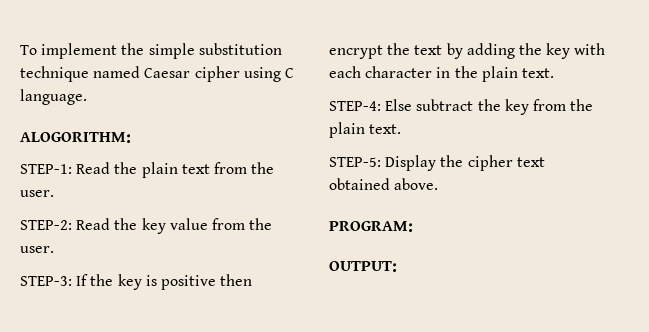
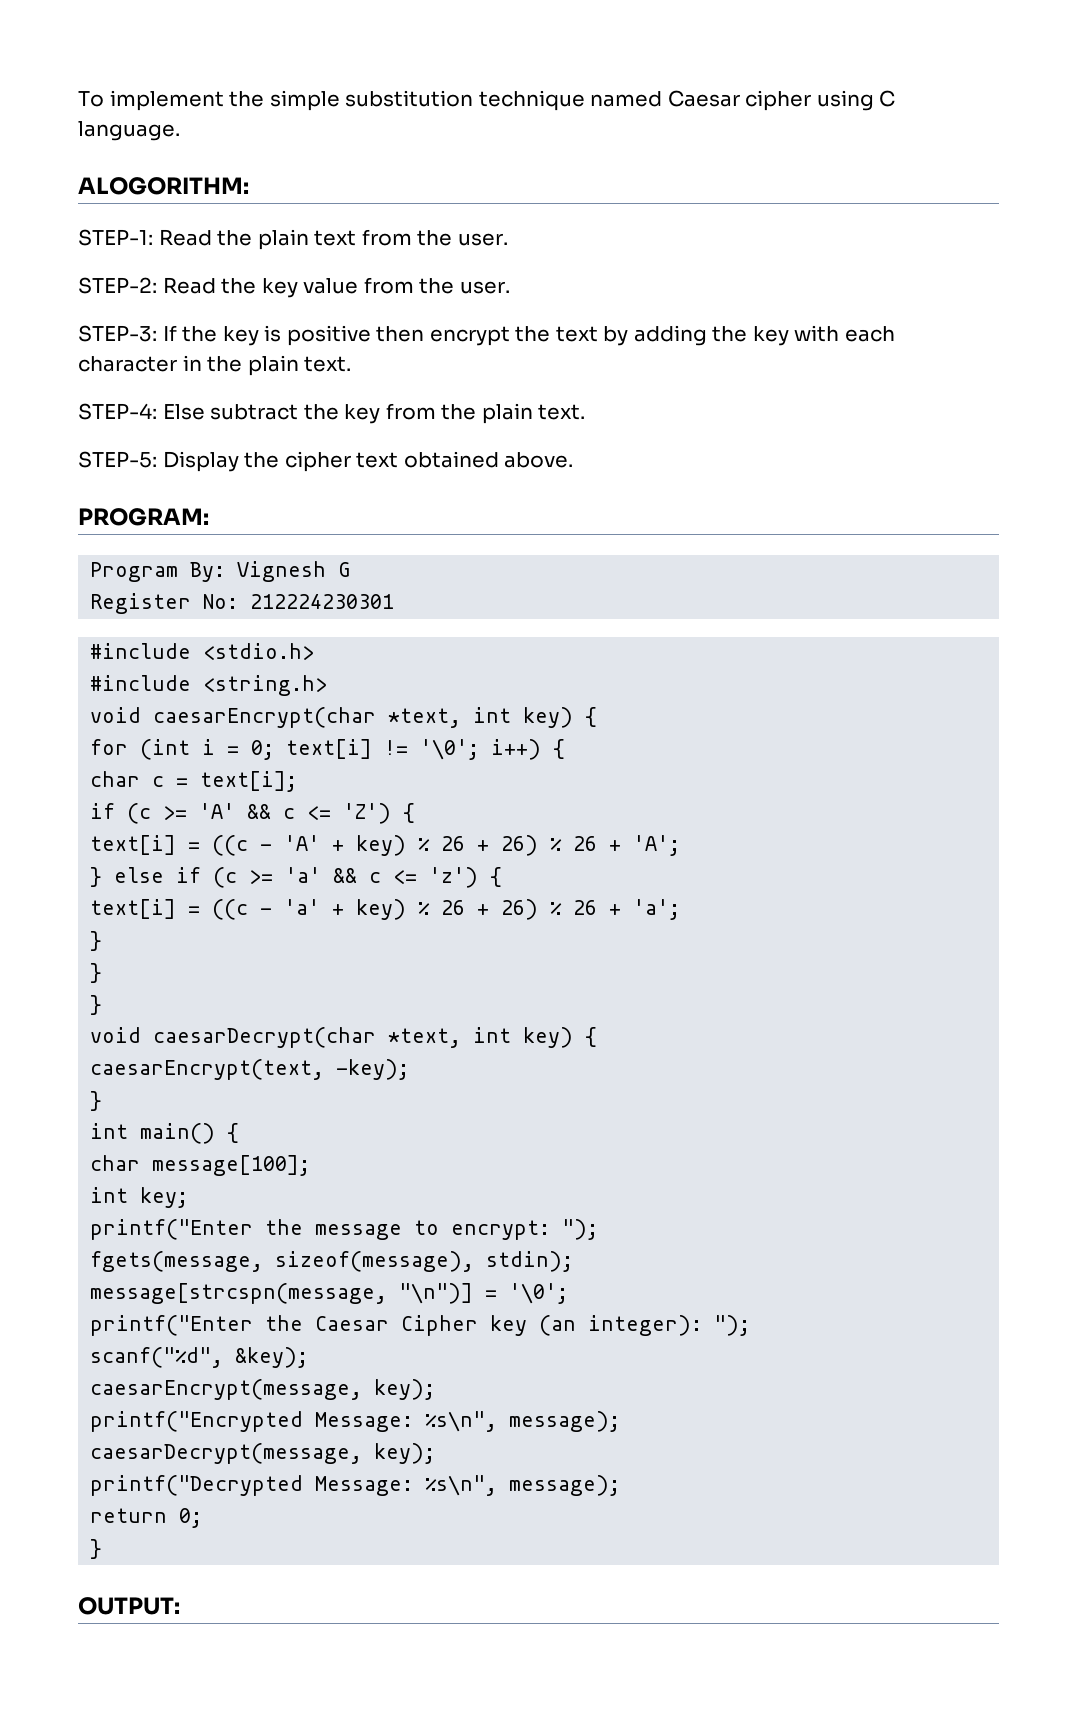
+ Program By: Vignesh G
+ Register No: 212224230301
+ #include <stdio.h>
+ #include <string.h>
+ void caesarEncrypt(char *text, int key) {
+ for (int i = 0; text[i] != '\0'; i++) {
+ char c = text[i];
+ if (c >= 'A' && c <= 'Z') {
+ text[i] = ((c - 'A' + key) % 26 + 26) % 26 + 'A';
+ } else if (c >= 'a' && c <= 'z') {
+ text[i] = ((c - 'a' + key) % 26 + 26) % 26 + 'a';
+ }
+ }
+ }
+ void caesarDecrypt(char *text, int key) {
+ caesarEncrypt(text, -key);
+ }
+ int main() {
+ char message[100];
+ int key;
+ printf("Enter the message to encrypt: ");
+ fgets(message, sizeof(message), stdin);
+ message[strcspn(message, "\n")] = '\0';
+ printf("Enter the Caesar Cipher key (an integer): ");
+ scanf("%d", &key);
+ caesarEncrypt(message, key);
+ printf("Encrypted Message: %s\n", message);
+ caesarDecrypt(message, key);
+ printf("Decrypted Message: %s\n", message);
+ return 0;
+ }

